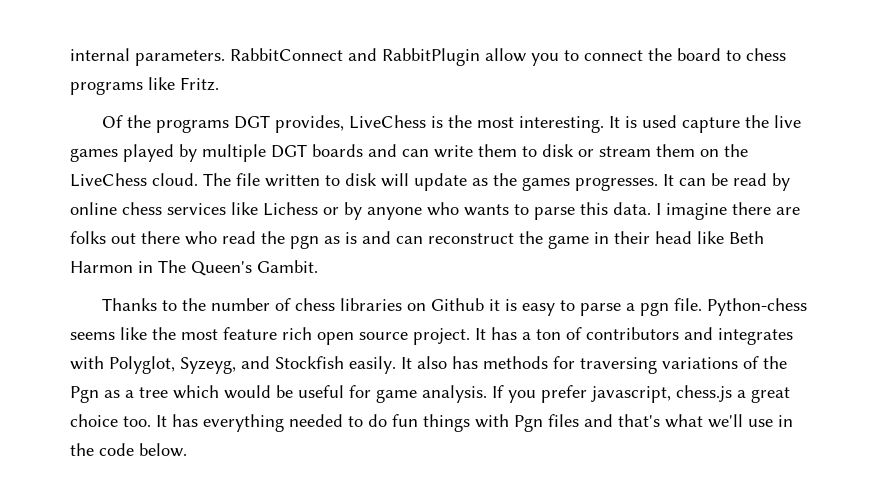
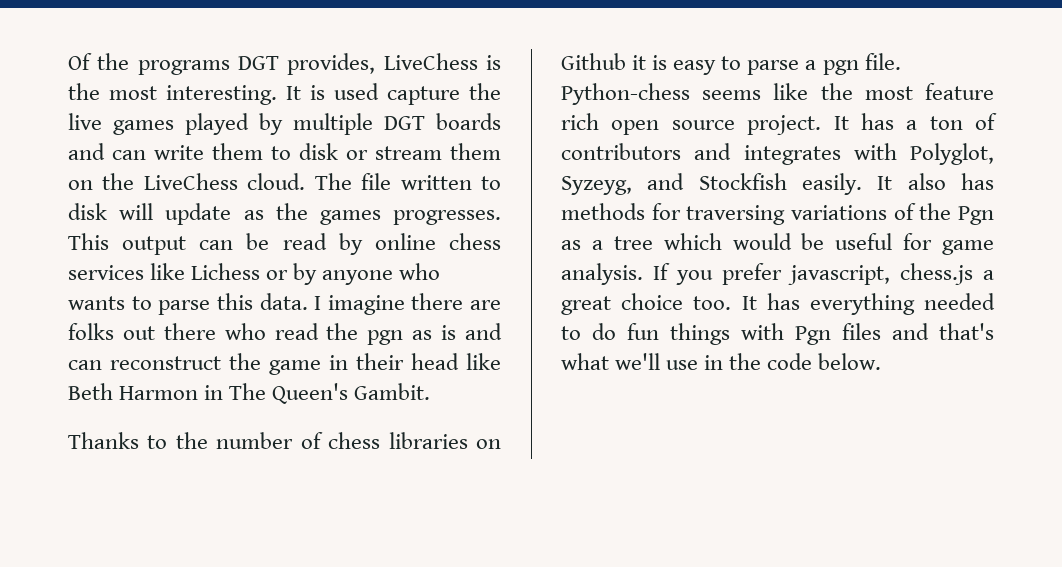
- internal parameters. RabbitConnect and RabbitPlugin allow you to connect the board to chess programs like Fritz.
- It can be read by online chess services like Lichess or by anyone who wants to parse this data.
+ This output can be read by online chess services like Lichess or by anyone who wants to parse this data.

